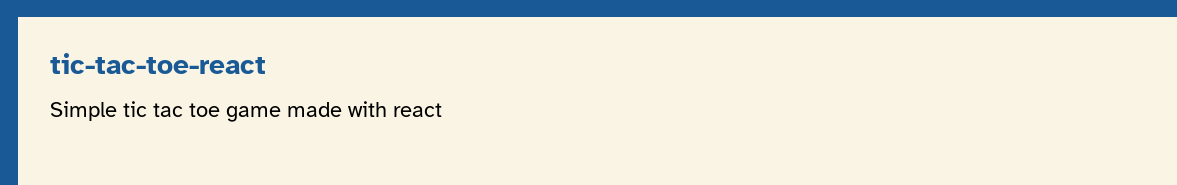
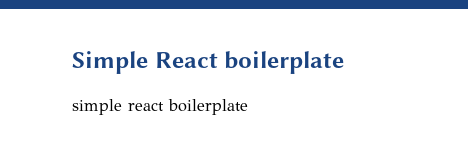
- tic-tac-toe-react
- Simple tic tac toe game made with react
+ Simple React boilerplate
+ simple react boilerplate

